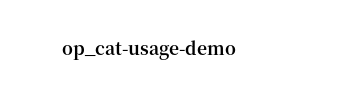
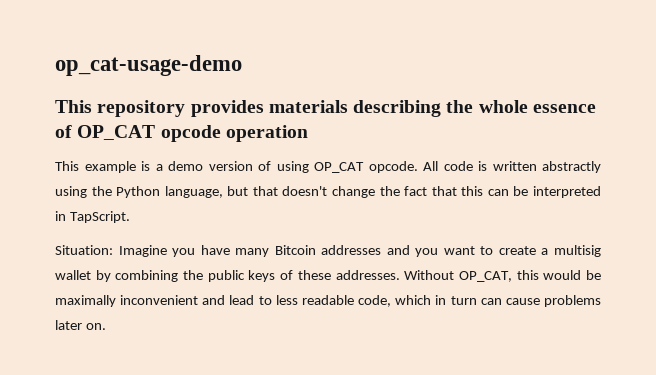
+ This repository provides materials describing the whole essence of OP_CAT opcode operation
+ This example is a demo version of using OP_CAT opcode. All code is written abstractly using the Python language, but that doesn't change the fact that this can be interpreted in TapScript.
+ Situation: Imagine you have many Bitcoin addresses and you want to create a multisig wallet by combining the public keys of these addresses. Without OP_CAT, this would be maximally inconvenient and lead to less readable code, which in turn can cause problems later on.

